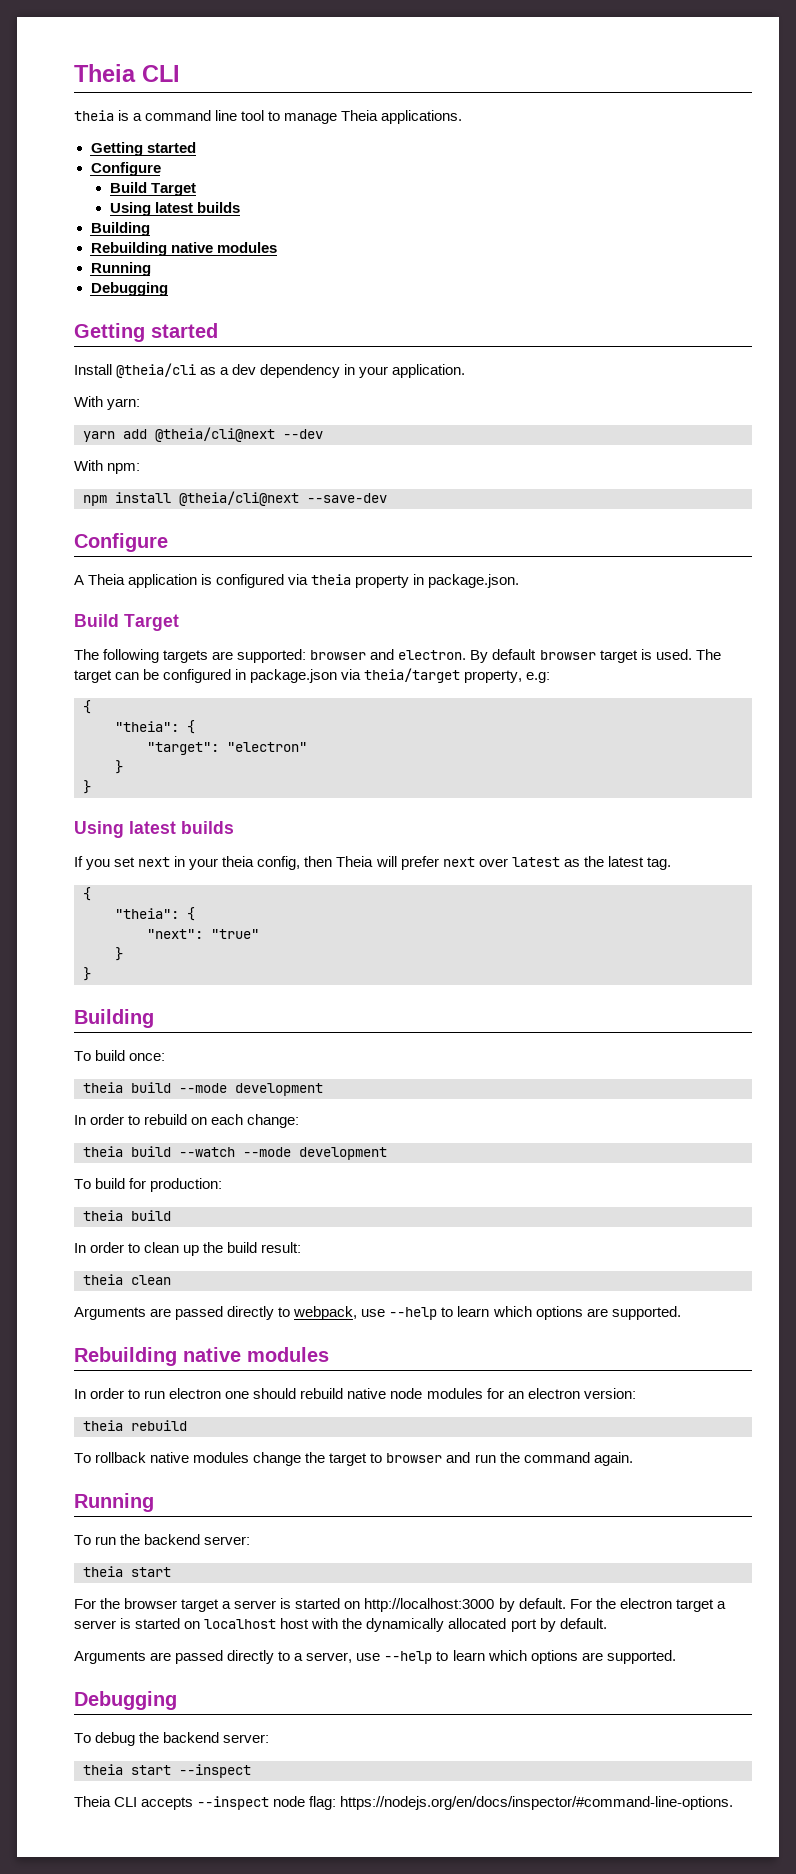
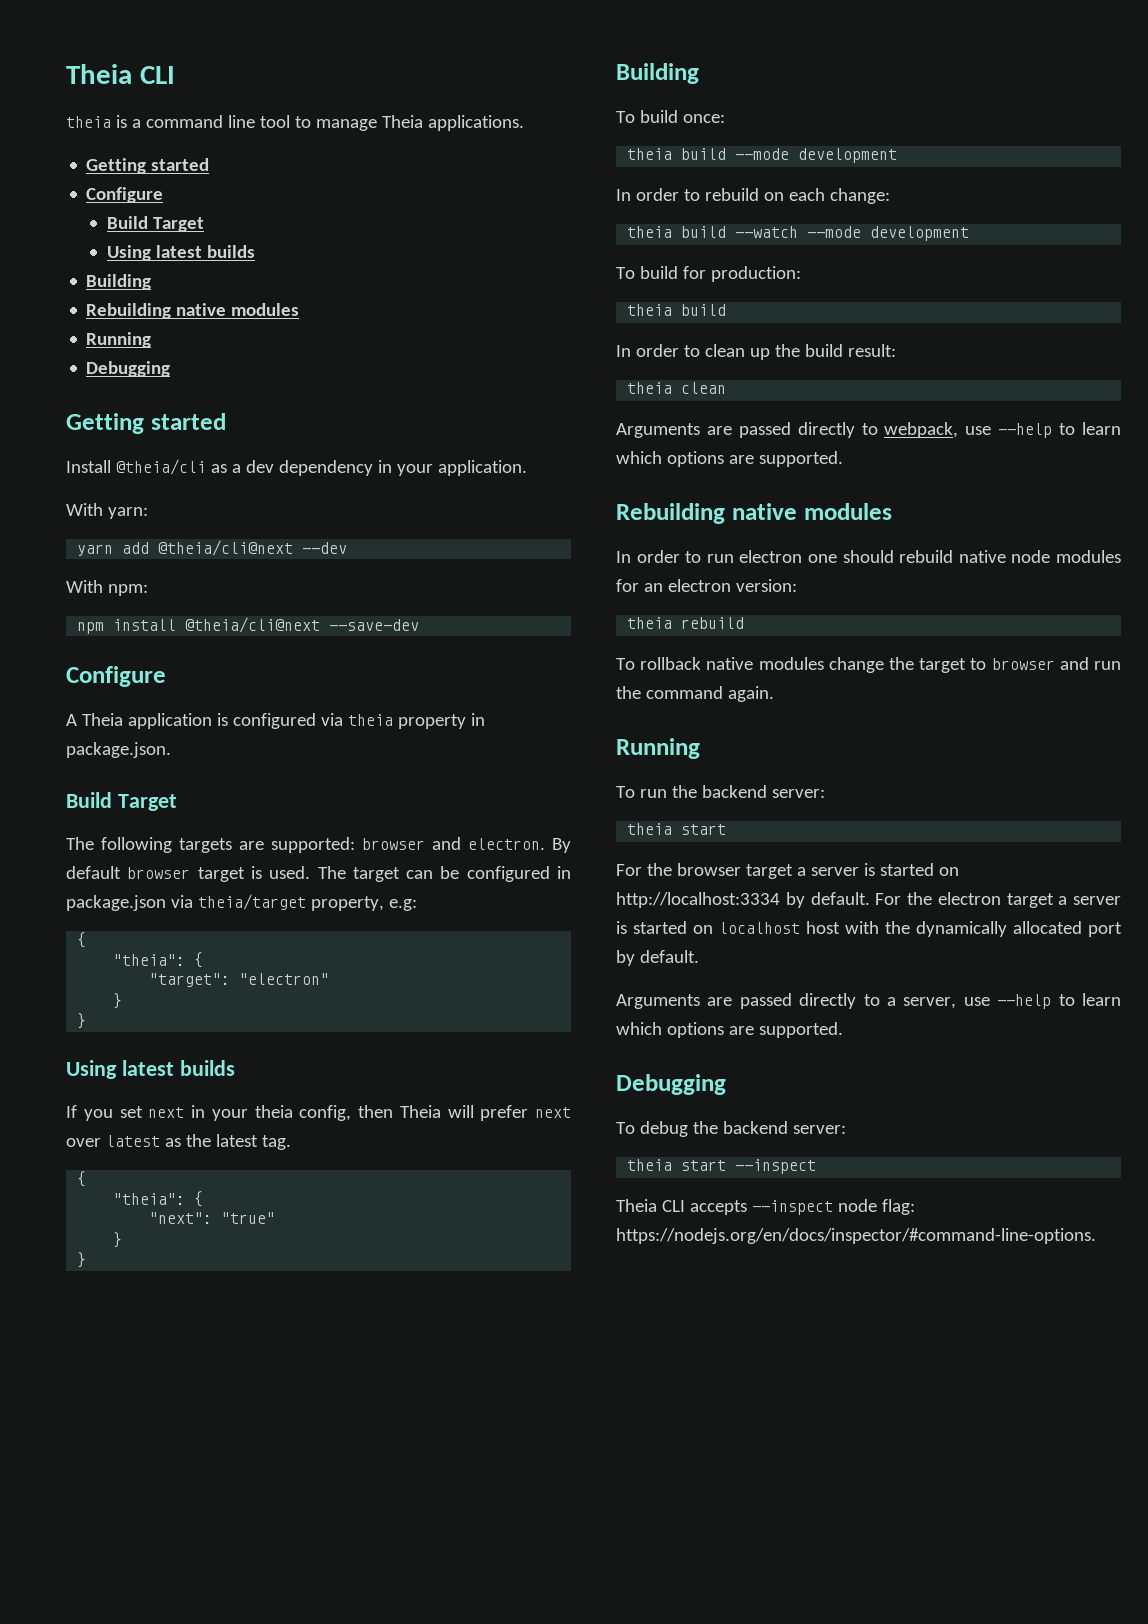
- For the browser target a server is started on http://localhost:3000 by default.
+ For the browser target a server is started on http://localhost:3334 by default.

